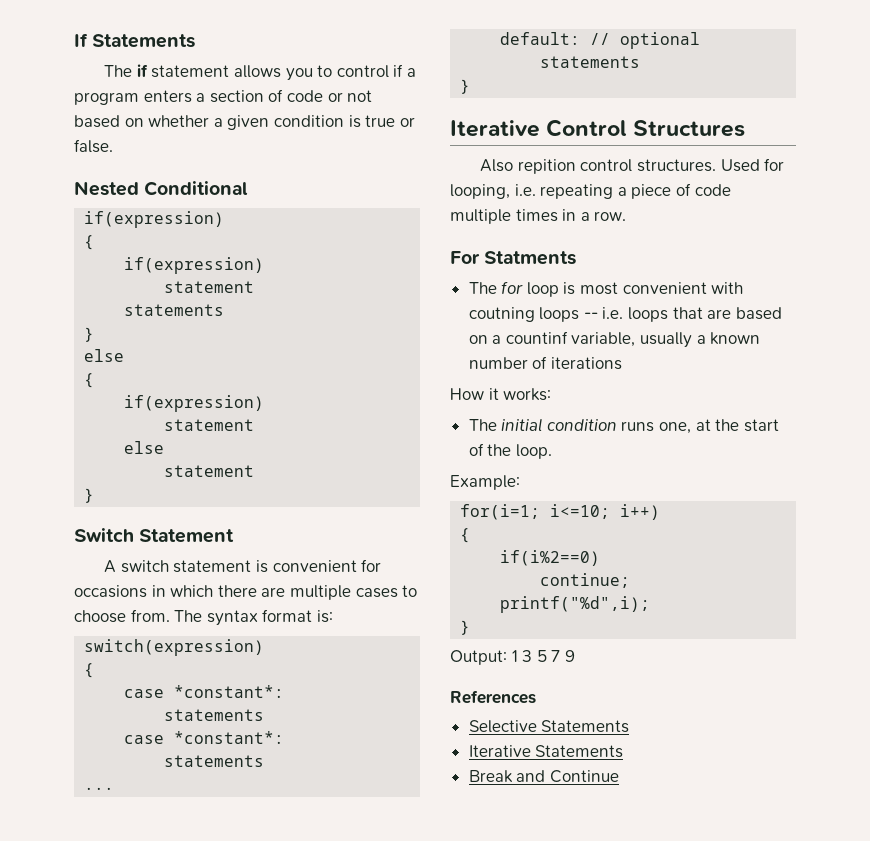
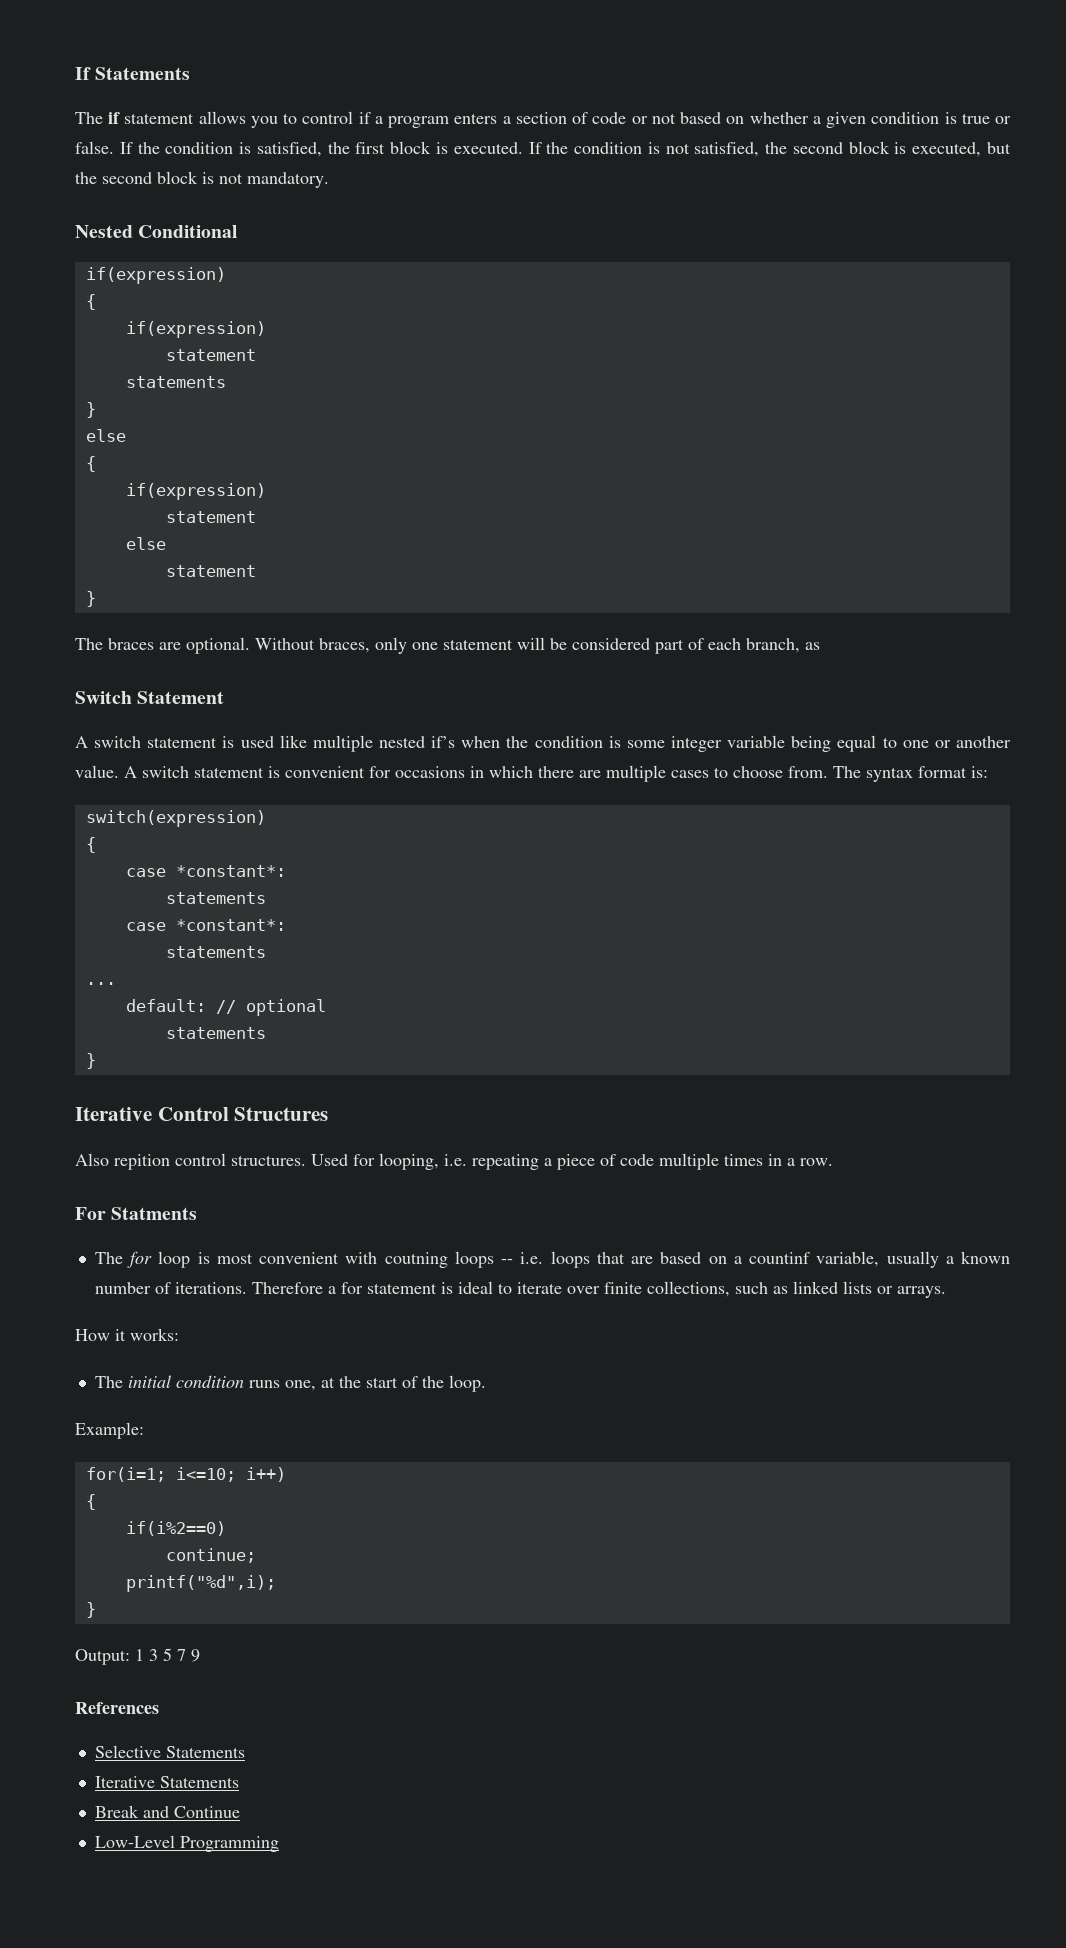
+ If the condition is satisfied, the first block is executed. If the condition is not satisfied, the second block is executed, but the second block is not mandatory.
+ The braces are optional. Without braces, only one statement will be considered part of each branch, as
- A switch statement is convenient for occasions in which there are multiple cases to choose from.
+ A switch statement is used like multiple nested if’s when the condition is some integer variable being equal to one or another value. A switch statement is convenient for occasions in which there are multiple cases to choose from.
- The for loop is most convenient with coutning loops -- i.e. loops that are based on a countinf variable, usually a known number of iterations
+ The for loop is most convenient with coutning loops -- i.e. loops that are based on a countinf variable, usually a known number of iterations. Therefore a for statement is ideal to iterate over finite collections, such as linked lists or arrays.
+ Low-Level Programming

